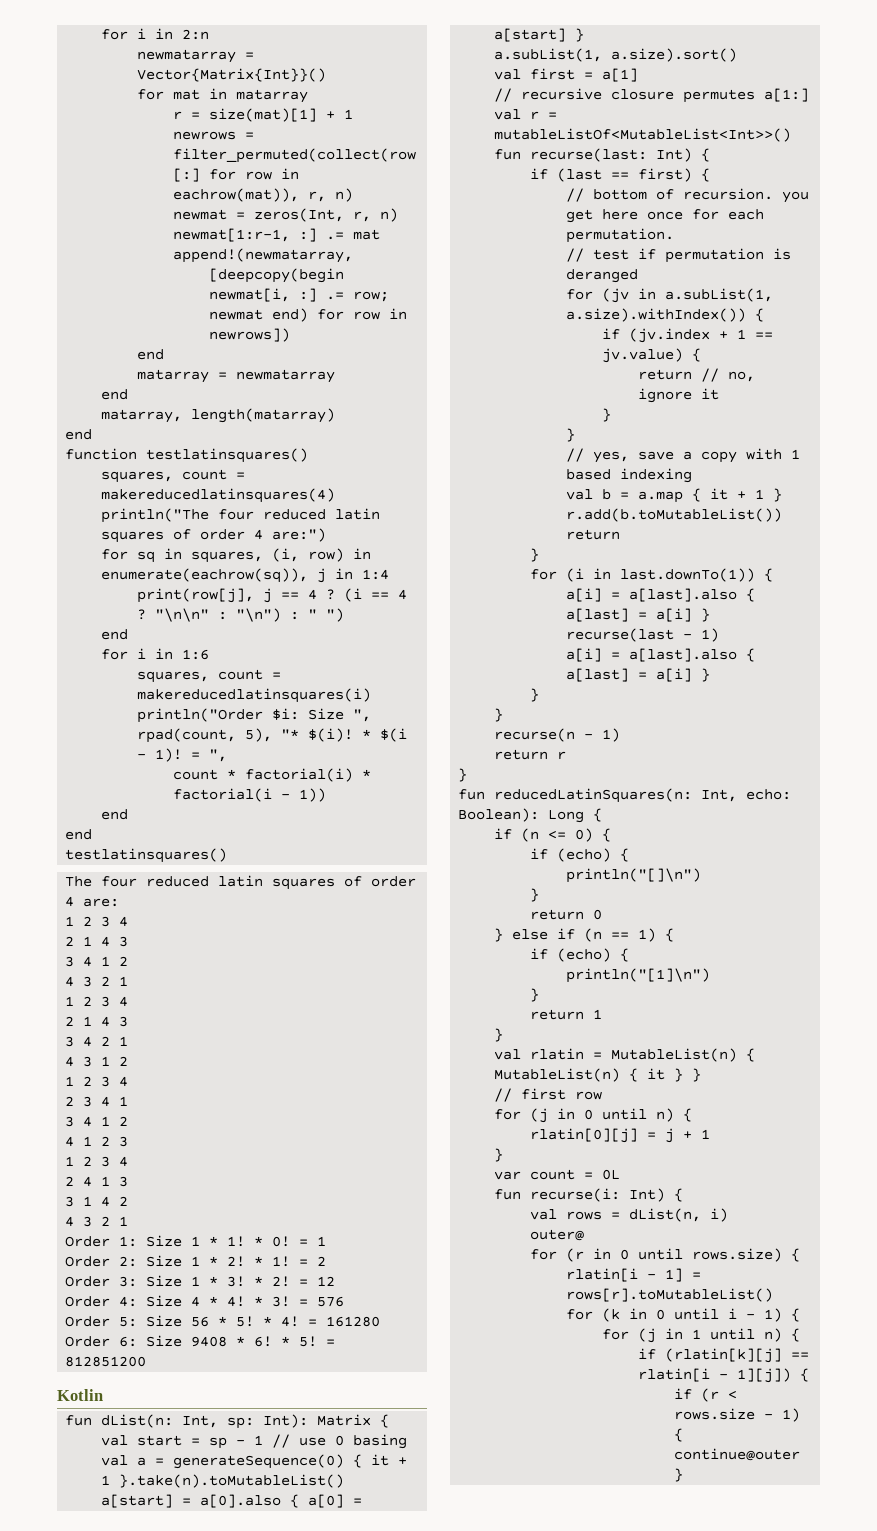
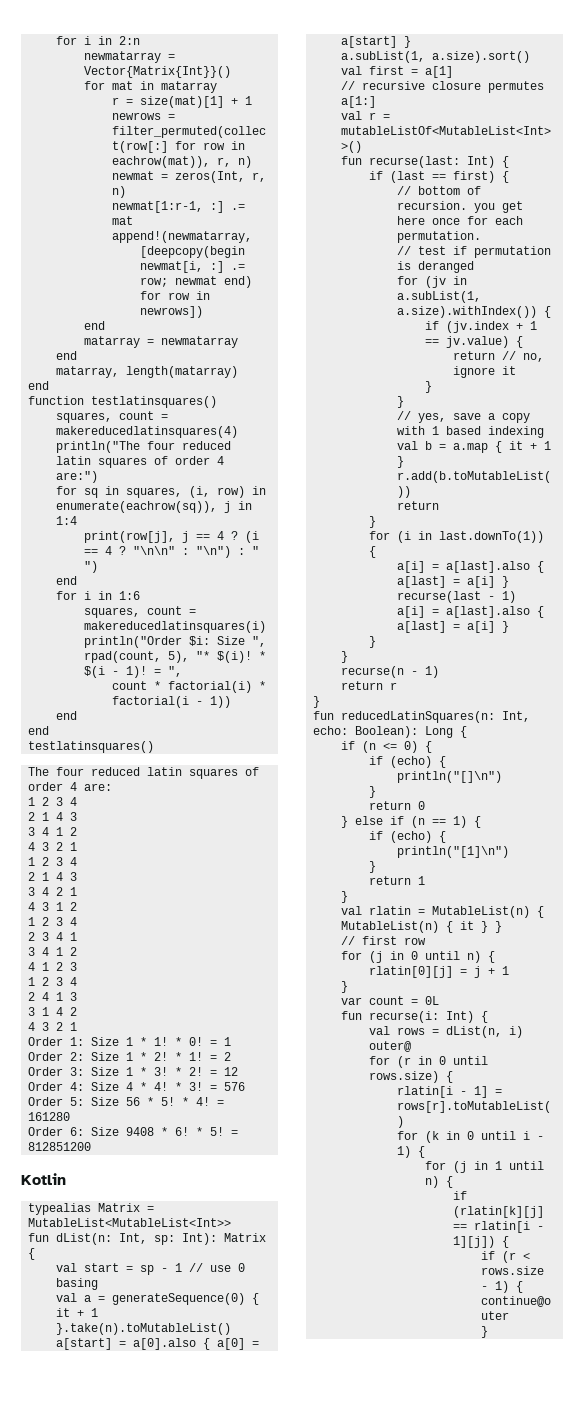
+ typealias Matrix = MutableList<MutableList<Int>>

